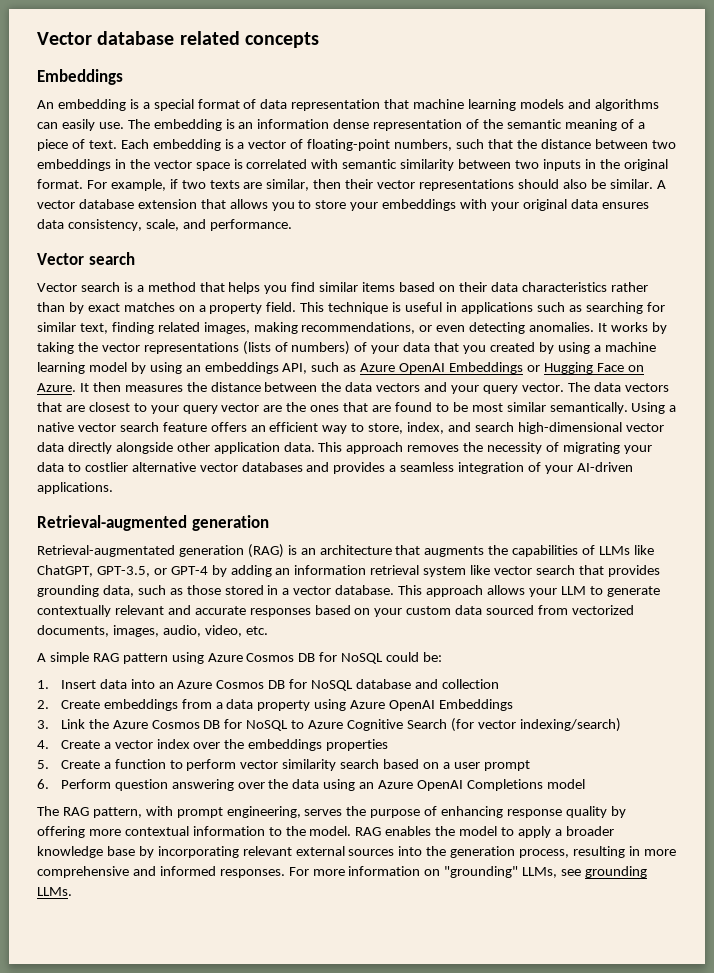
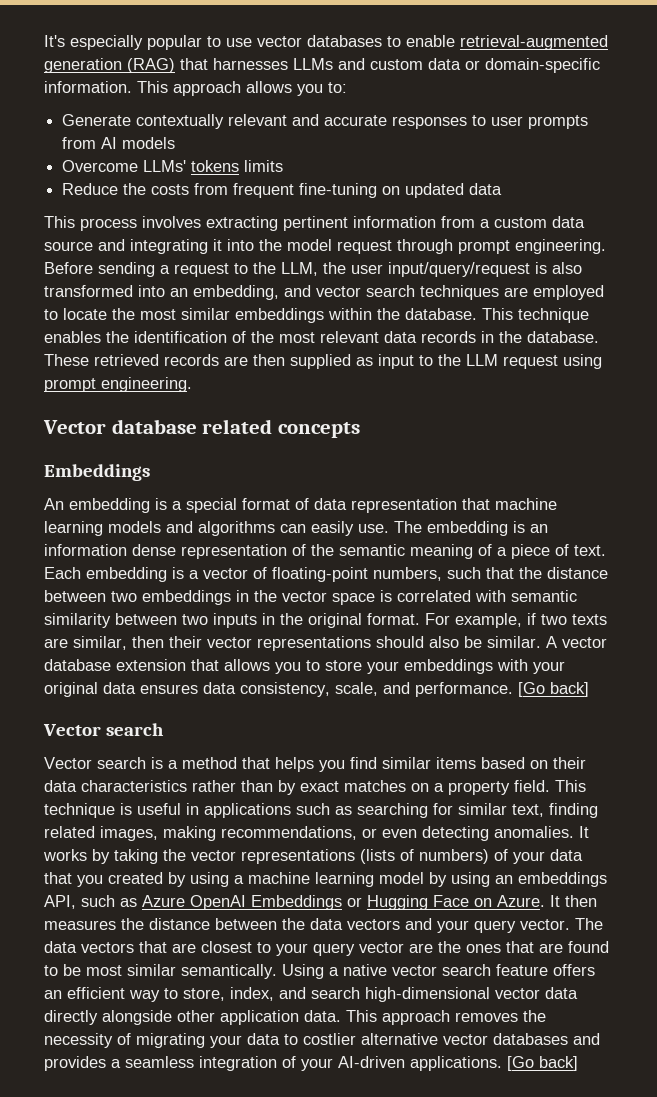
+ It's especially popular to use vector databases to enable retrieval-augmented generation (RAG) that harnesses LLMs and custom data or domain-specific information. This approach allows you to:
+ Generate contextually relevant and accurate responses to user prompts from AI models
+ Overcome LLMs' tokens limits
+ Reduce the costs from frequent fine-tuning on updated data
+ This process involves extracting pertinent information from a custom data source and integrating it into the model request through prompt engineering. Before sending a request to the LLM, the user input/query/request is also transformed into an embedding, and vector search techniques are employed to locate the most similar embeddings within the database. This technique enables the identification of the most relevant data records in the database. These retrieved records are then supplied as input to the LLM request using prompt engineering.
- A vector database extension that allows you to store your embeddings with your original data ensures data consistency, scale, and performance.
+ A vector database extension that allows you to store your embeddings with your original data ensures data consistency, scale, and performance. [Go back]
- This approach removes the necessity of migrating your data to costlier alternative vector databases and provides a seamless integration of your AI-driven applications.
- Retrieval-augmented generation
- Retrieval-augmentated generation (RAG) is an architecture that augments the capabilities of LLMs like ChatGPT, GPT-3.5, or GPT-4 by adding an information retrieval system like vector search that provides grounding data, such as those stored in a vector database. This approach allows your LLM to generate contextually relevant and accurate responses based on your custom data sourced from vectorized documents, images, audio, video, etc.
- A simple RAG pattern using Azure Cosmos DB for NoSQL could be:
- 1. Insert data into an Azure Cosmos DB for NoSQL database and collection
- 2. Create embeddings from a data property using Azure OpenAI Embeddings
- 3. Link the Azure Cosmos DB for NoSQL to Azure Cognitive Search (for vector indexing/search)
- 4. Create a vector index over the embeddings properties
- 5. Create a function to perform vector similarity search based on a user prompt
- 6. Perform question answering over the data using an Azure OpenAI Completions model
- The RAG pattern, with prompt engineering, serves the purpose of enhancing response quality by offering more contextual information to the model. RAG enables the model to apply a broader knowledge base by incorporating relevant external sources into the generation process, resulting in more comprehensive and informed responses. For more information on "grounding" LLMs, see grounding LLMs.
+ This approach removes the necessity of migrating your data to costlier alternative vector databases and provides a seamless integration of your AI-driven applications. [Go back]

